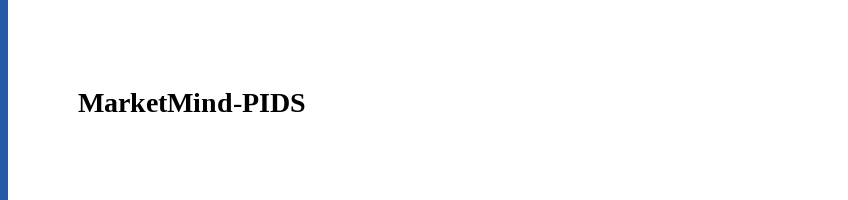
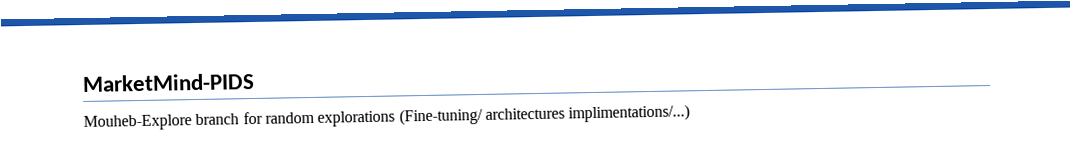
+ Mouheb-Explore branch for random explorations (Fine-tuning/ architectures implimentations/...)

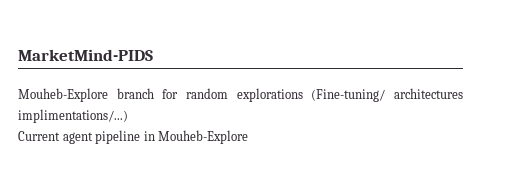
+ Current agent pipeline in Mouheb-Explore

